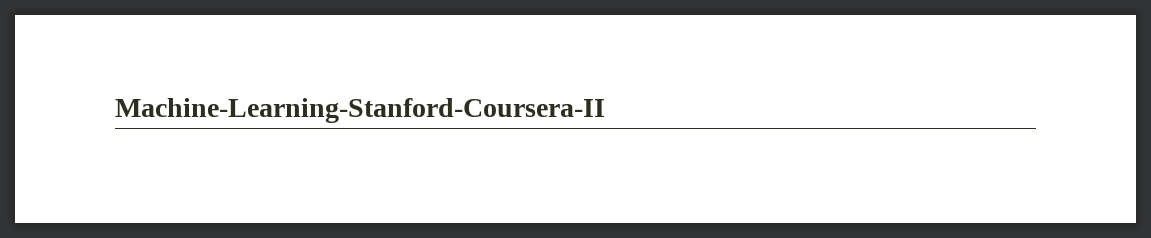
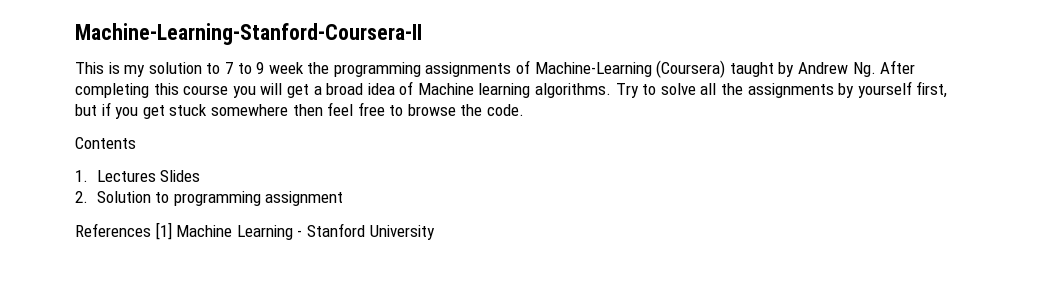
+ This is my solution to 7 to 9 week the programming assignments of Machine-Learning (Coursera) taught by Andrew Ng. After completing this course you will get a broad idea of Machine learning algorithms. Try to solve all the assignments by yourself first, but if you get stuck somewhere then feel free to browse the code.
+ Contents
+ 1. Lectures Slides
+ 2. Solution to programming assignment
+ References [1] Machine Learning - Stanford University

